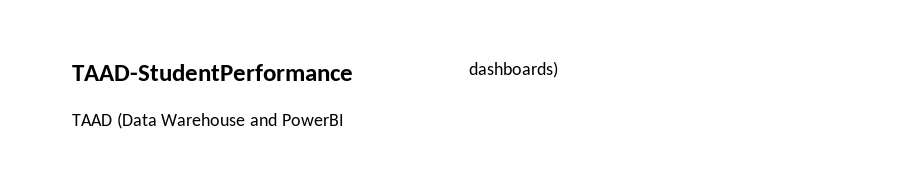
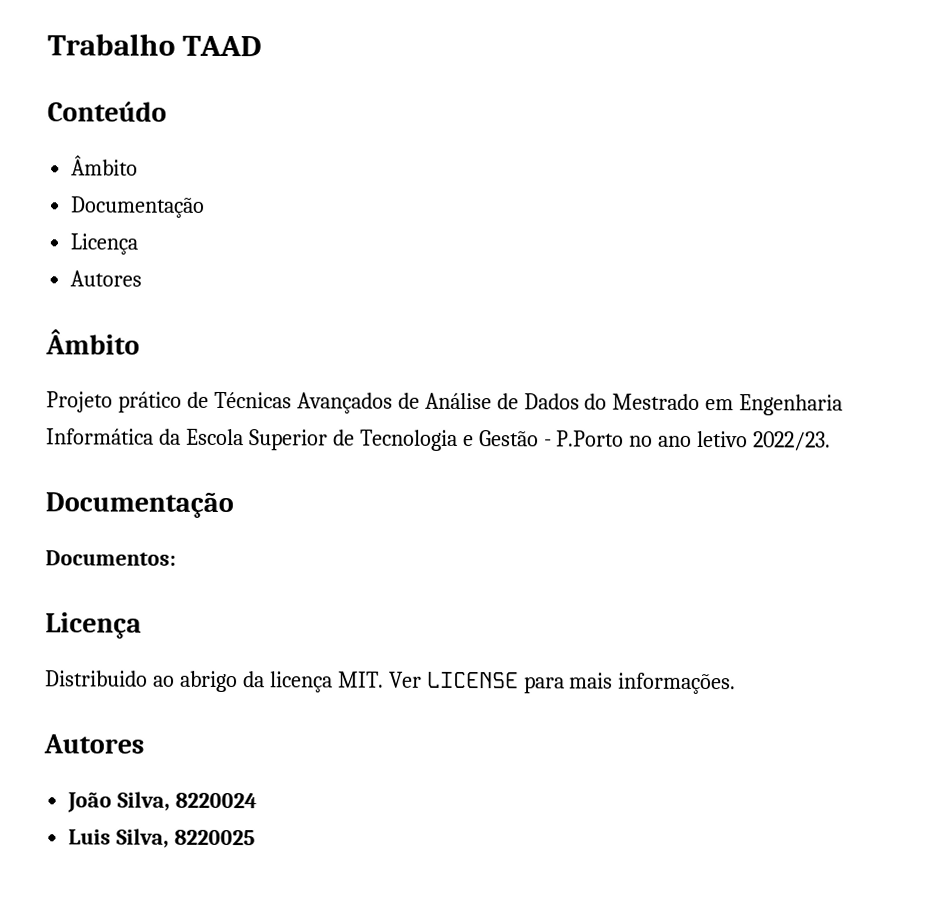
- TAAD-StudentPerformance
- TAAD (Data Warehouse and PowerBI dashboards)
+ Trabalho TAAD
+ Conteúdo
+ Âmbito
+ Documentação
+ Licença
+ Autores
+ Âmbito
+ Projeto prático de Técnicas Avançados de Análise de Dados do Mestrado em Engenharia Informática da Escola Superior de Tecnologia e Gestão - P.Porto no ano letivo 2022/23.
+ Documentação
+ Documentos:
+ Licença
+ Distribuido ao abrigo da licença MIT. Ver LICENSE para mais informações.
+ Autores
+ João Silva, 8220024
+ Luis Silva, 8220025

